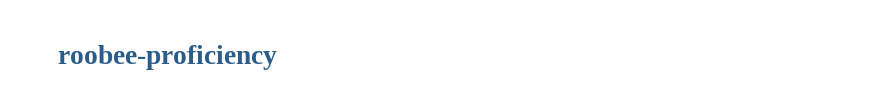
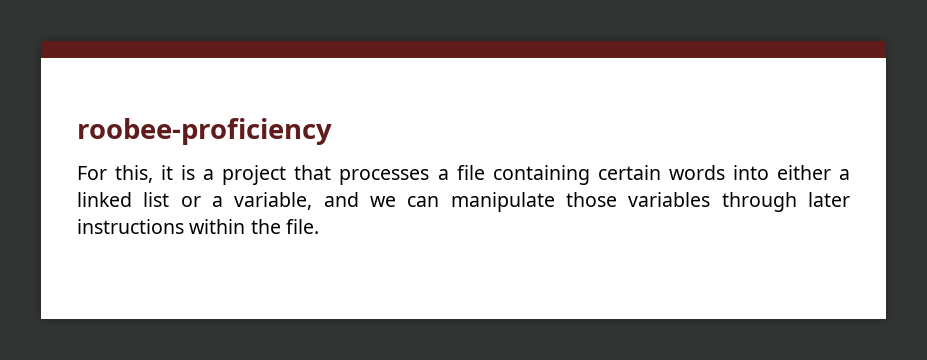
+ For this, it is a project that processes a file containing certain words into either a linked list or a variable, and we can manipulate those variables through later instructions within the file.

